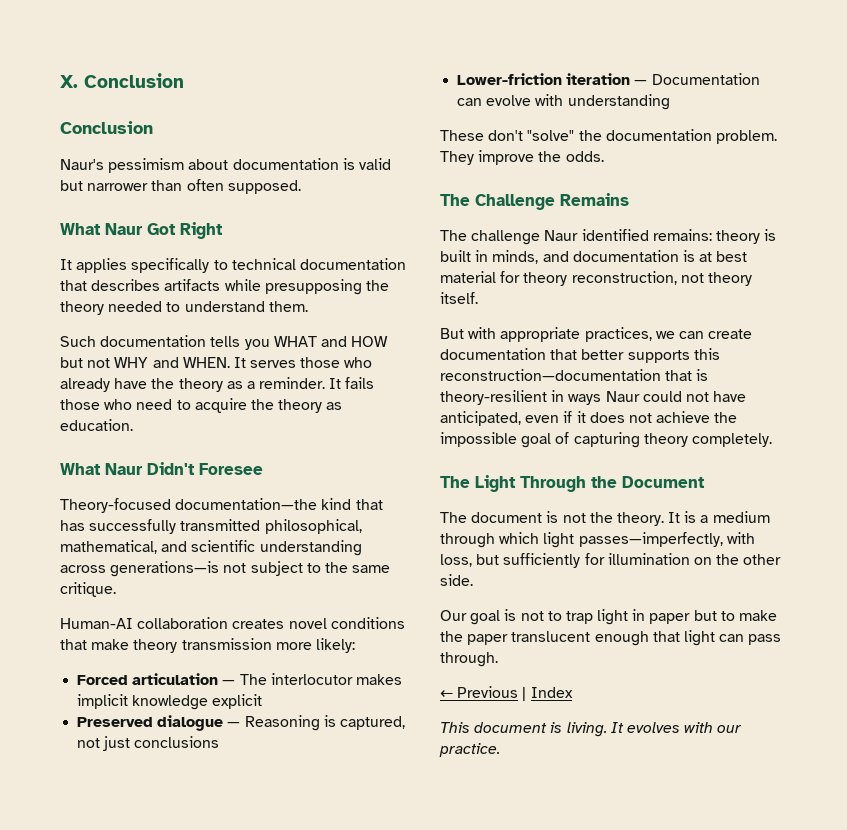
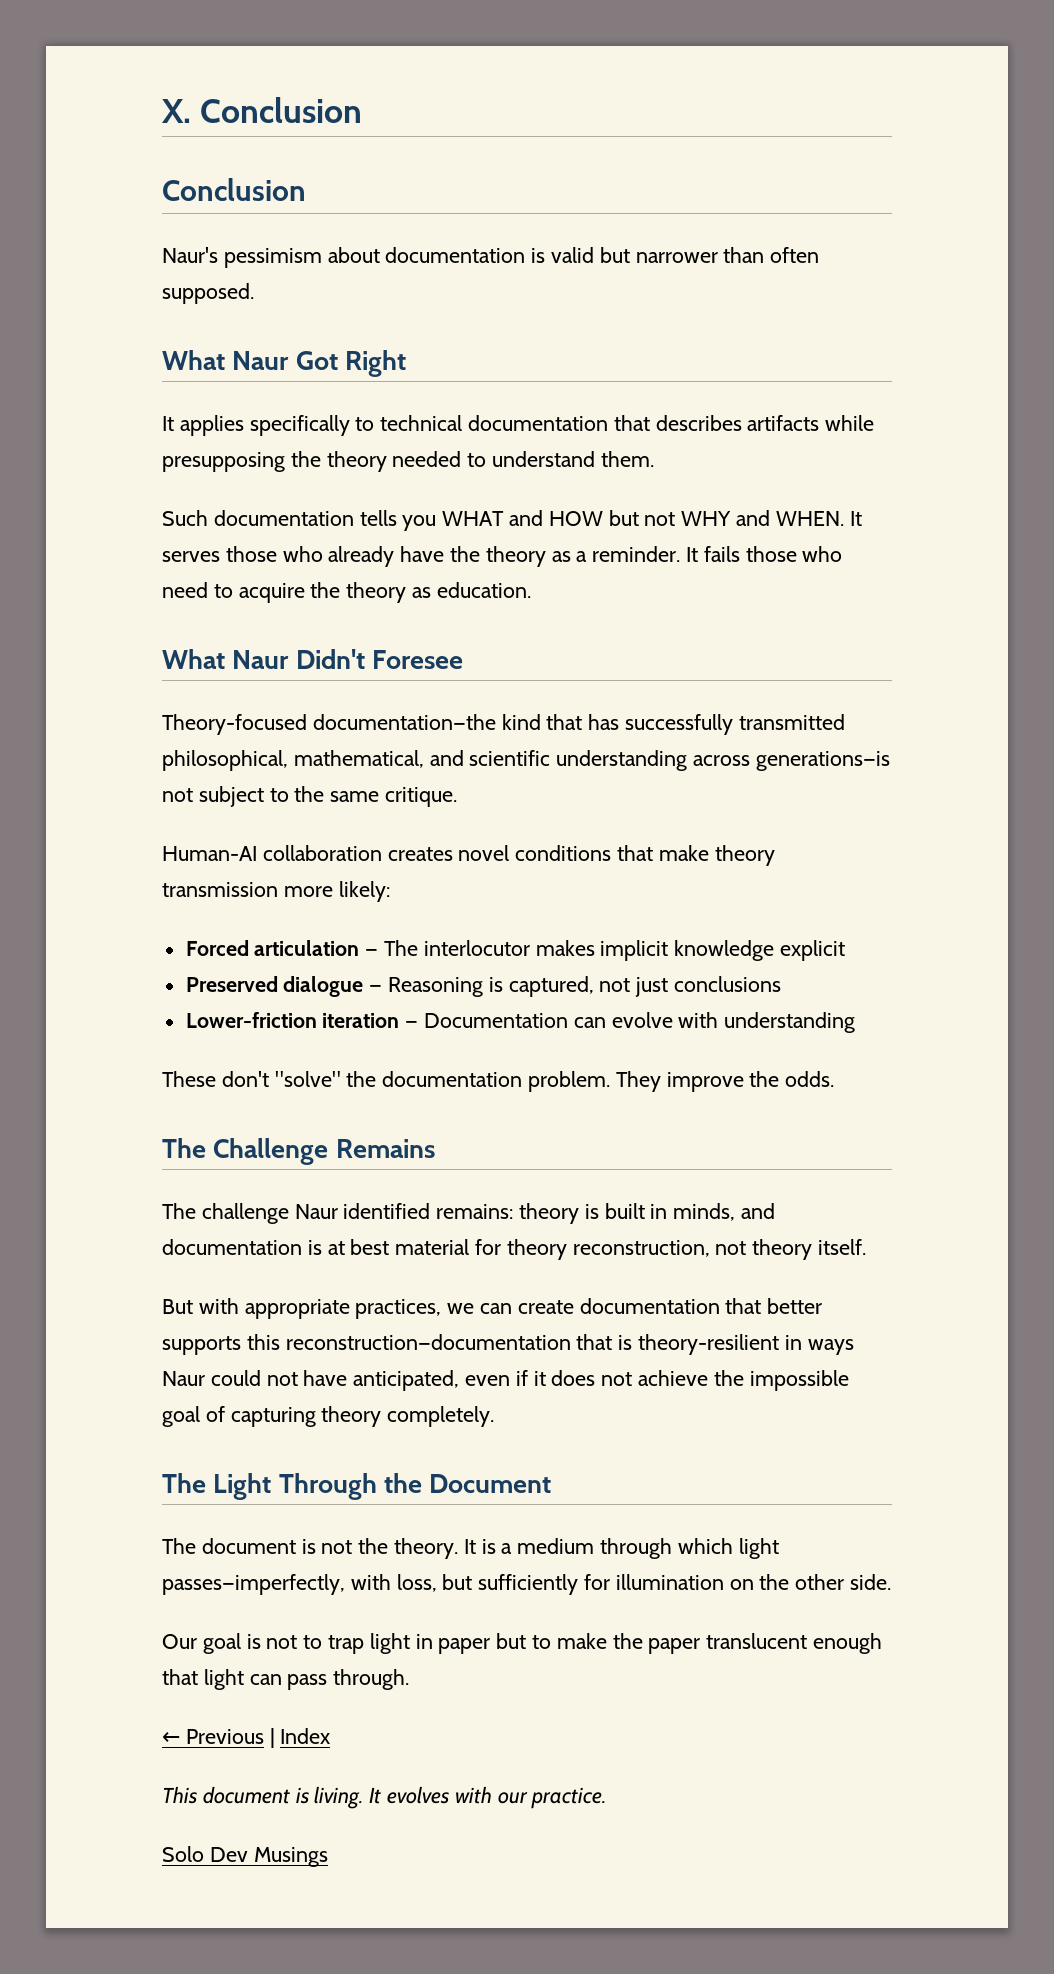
+ Solo Dev Musings

